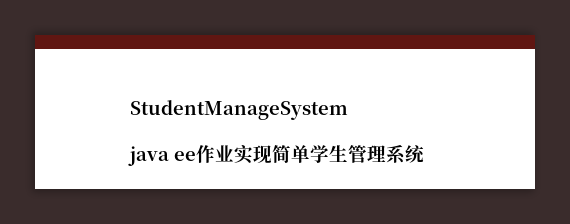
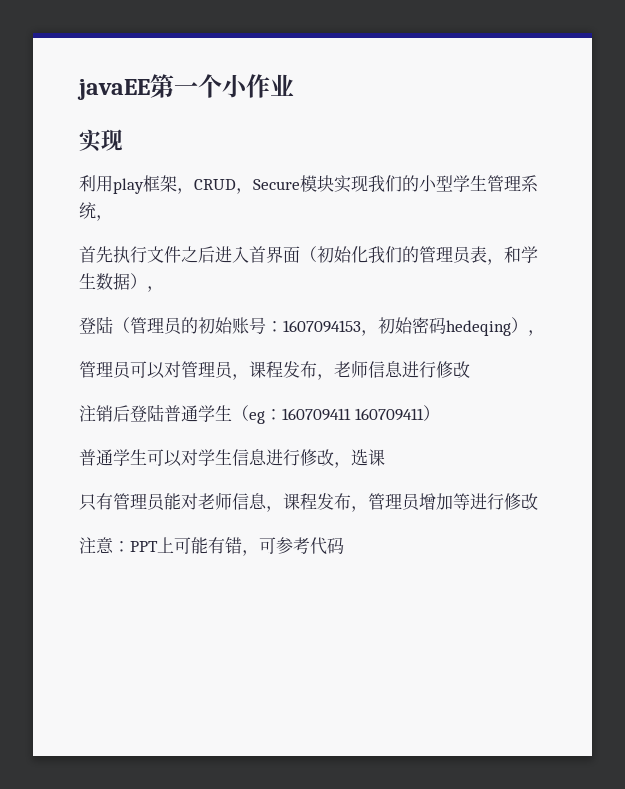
- StudentManageSystem
- java ee作业实现简单学生管理系统
+ javaEE第一个小作业
+ 实现
+ 利用play框架，CRUD，Secure模块实现我们的小型学生管理系统，
+ 首先执行文件之后进入首界面（初始化我们的管理员表，和学生数据），
+ 登陆（管理员的初始账号：1607094153，初始密码hedeqing），
+ 管理员可以对管理员，课程发布，老师信息进行修改
+ 注销后登陆普通学生（eg：160709411 160709411）
+ 普通学生可以对学生信息进行修改，选课
+ 只有管理员能对老师信息，课程发布，管理员增加等进行修改
+ 注意：PPT上可能有错，可参考代码

